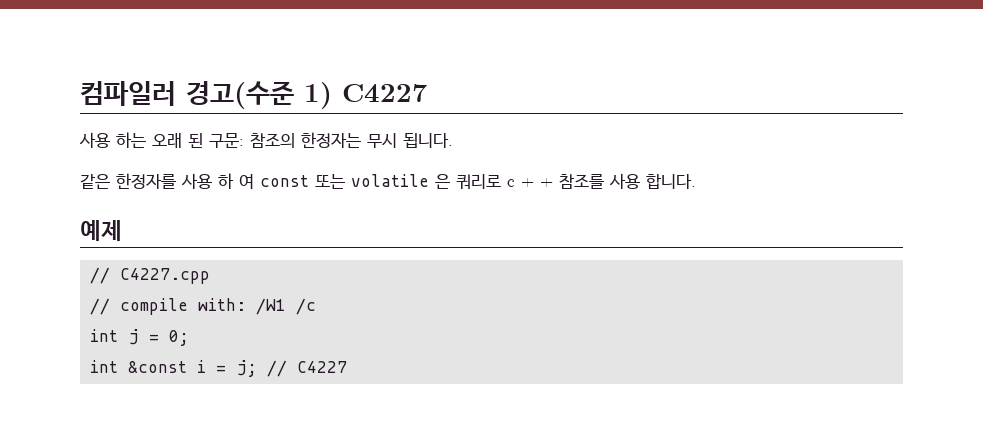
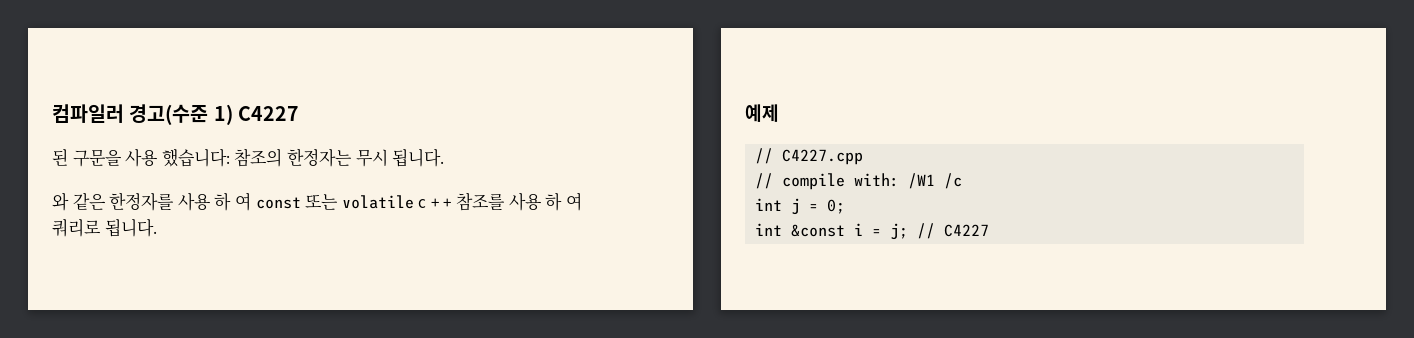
- 사용 하는 오래 된 구문: 참조의 한정자는 무시 됩니다.
+ 된 구문을 사용 했습니다: 참조의 한정자는 무시 됩니다.
- 같은 한정자를 사용 하 여 const 또는 volatile 은 쿼리로 c + + 참조를 사용 합니다.
+ 와 같은 한정자를 사용 하 여 const 또는 volatile c + + 참조를 사용 하 여 쿼리로 됩니다.

